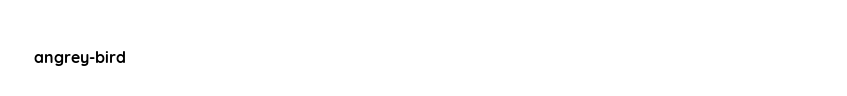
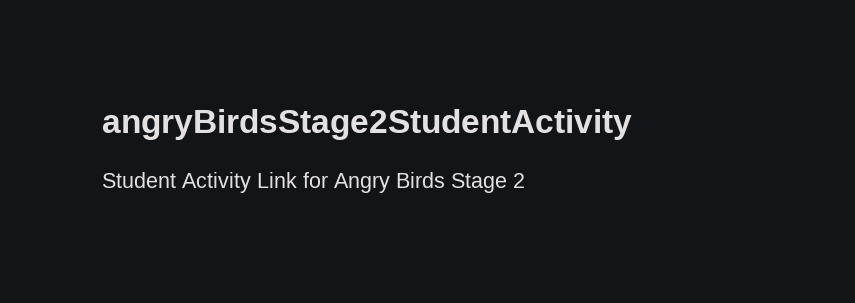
- angrey-bird
+ angryBirdsStage2StudentActivity
+ Student Activity Link for Angry Birds Stage 2

